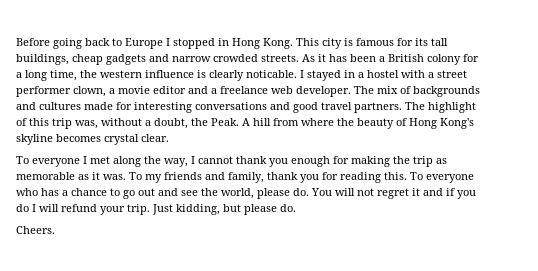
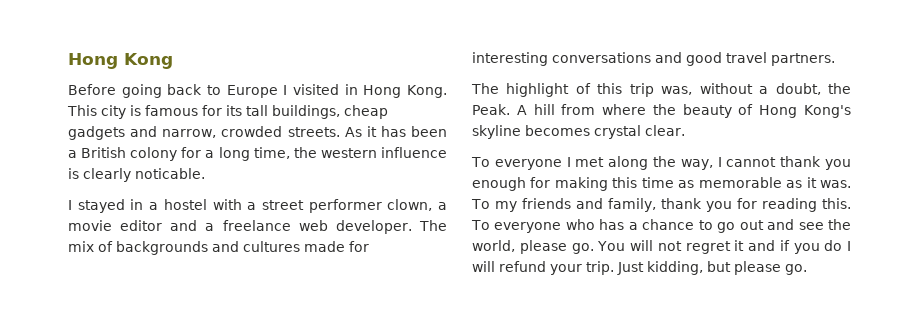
+ Hong Kong
- Before going back to Europe I stopped in Hong Kong.
+ Before going back to Europe I visited in Hong Kong.
- This city is famous for its tall buildings, cheap gadgets and narrow crowded streets.
+ This city is famous for its tall buildings, cheap gadgets and narrow, crowded streets.
- As it has been a British colony for a long time, the western influence is clearly noticable. I stayed in a hostel with a street performer clown, a movie editor and a freelance web developer.
+ As it has been a British colony for a long time, the western influence is clearly noticable.
+ I stayed in a hostel with a street performer clown, a movie editor and a freelance web developer.
- The mix of backgrounds and cultures made for interesting conversations and good travel partners. The highlight of this trip was, without a doubt, the Peak.
+ The mix of backgrounds and cultures made for interesting conversations and good travel partners.
+ The highlight of this trip was, without a doubt, the Peak.
- To everyone I met along the way, I cannot thank you enough for making the trip as memorable as it was.
+ To everyone I met along the way, I cannot thank you enough for making this time as memorable as it was.
- To everyone who has a chance to go out and see the world, please do.
+ To everyone who has a chance to go out and see the world, please go.
- Just kidding, but please do.
- Cheers.
+ Just kidding, but please go.

